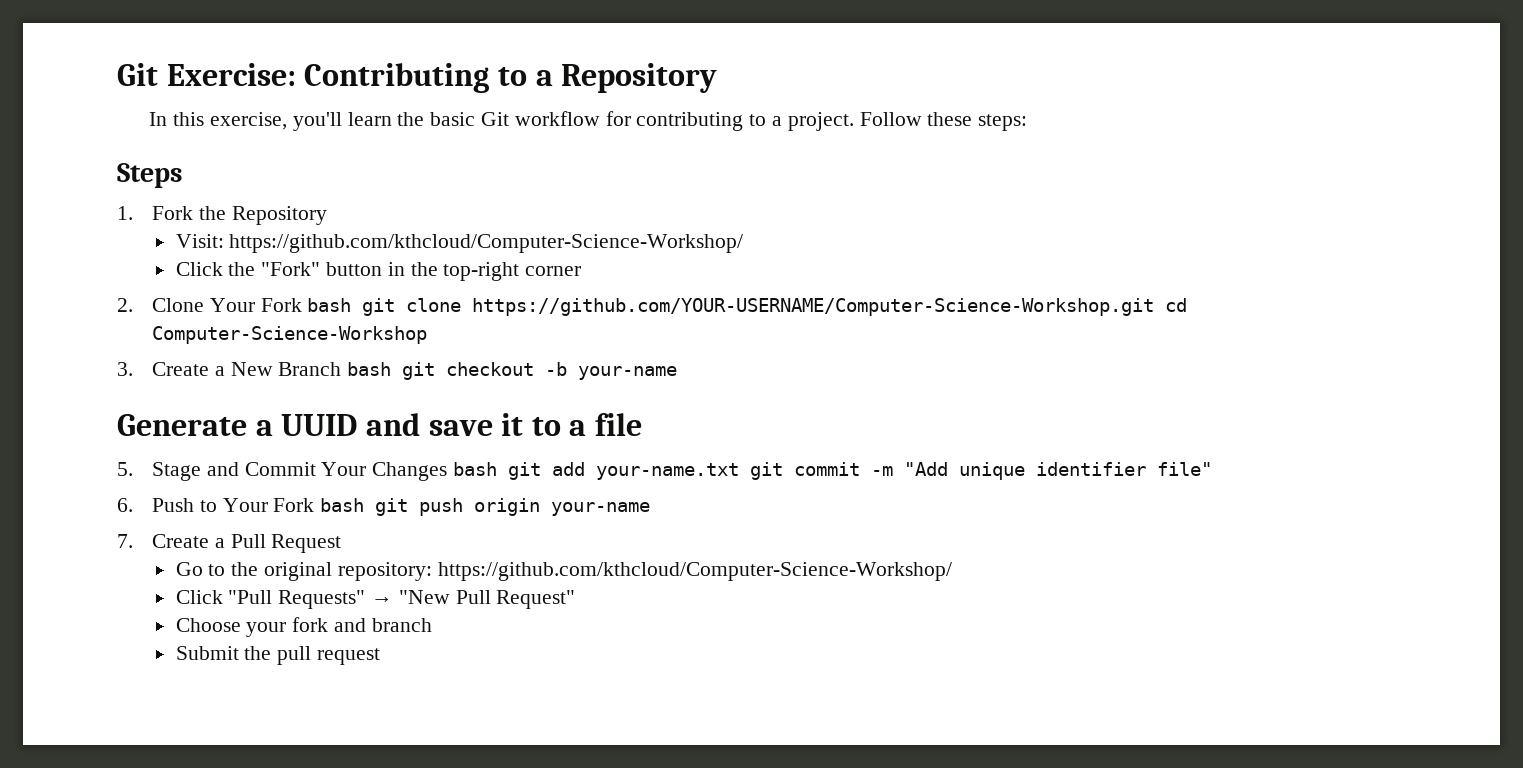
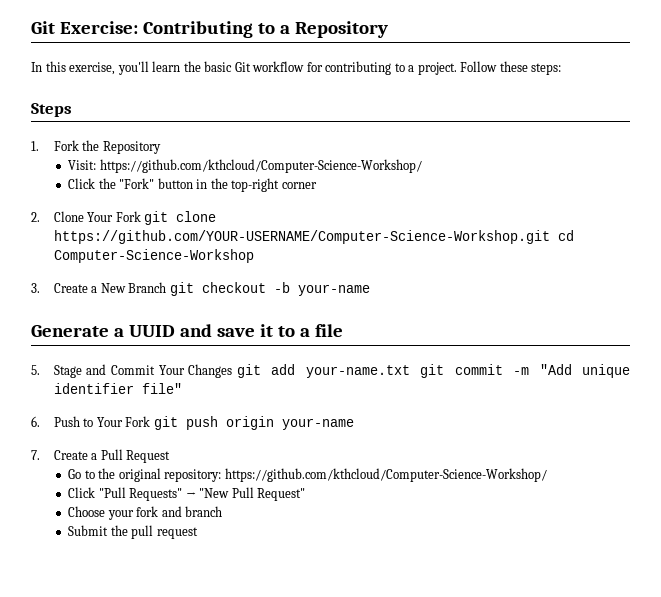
- 2. Clone Your Fork bash git clone https://github.com/YOUR-USERNAME/Computer-Science-Workshop.git cd Computer-Science-Workshop
+ 2. Clone Your Fork git clone https://github.com/YOUR-USERNAME/Computer-Science-Workshop.git cd Computer-Science-Workshop
- 3. Create a New Branch bash git checkout -b your-name
+ 3. Create a New Branch git checkout -b your-name
- 5. Stage and Commit Your Changes bash git add your-name.txt git commit -m "Add unique identifier file"
+ 5. Stage and Commit Your Changes git add your-name.txt git commit -m "Add unique identifier file"
- 6. Push to Your Fork bash git push origin your-name
+ 6. Push to Your Fork git push origin your-name

